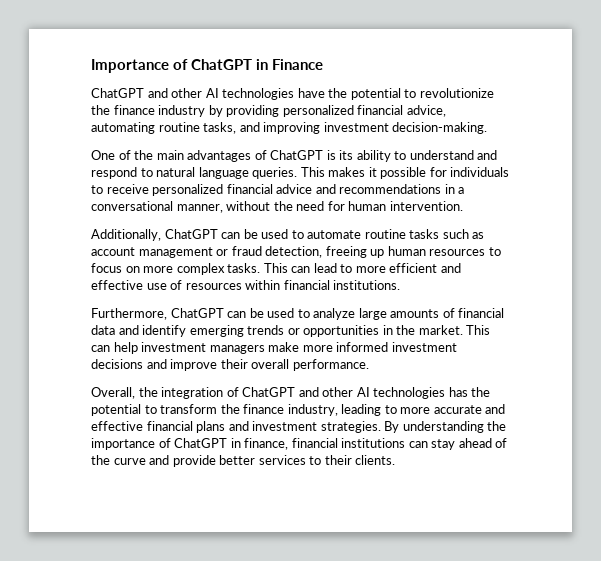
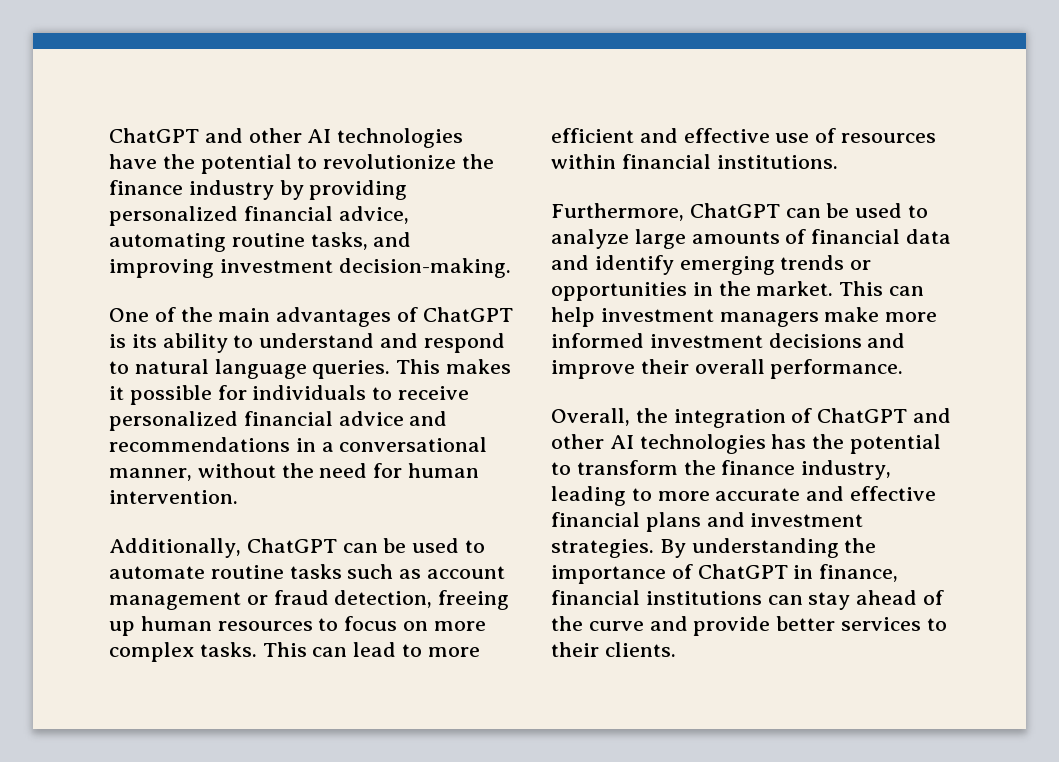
- Importance of ChatGPT in Finance

